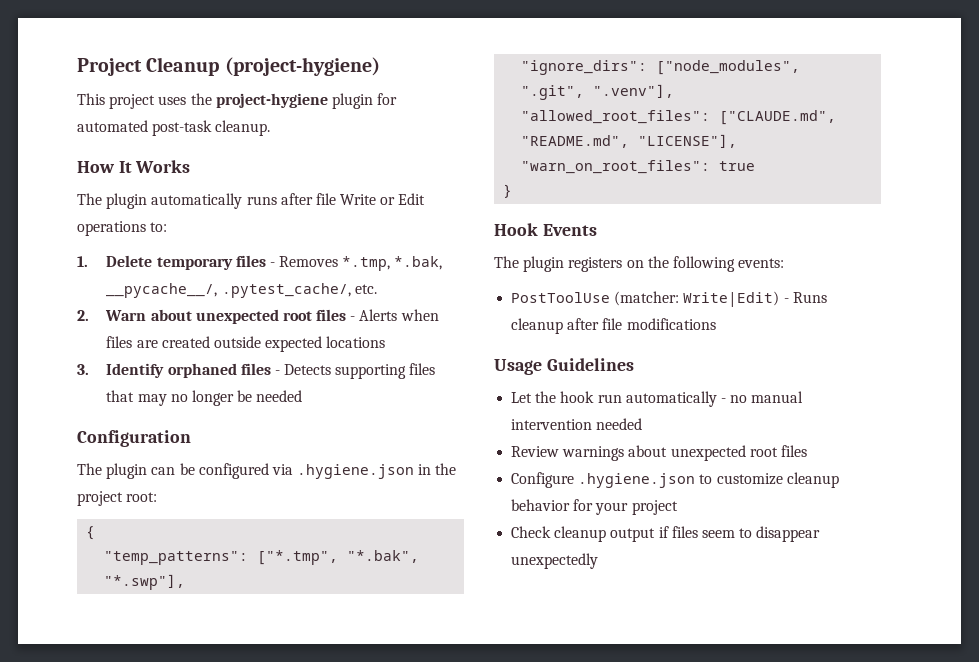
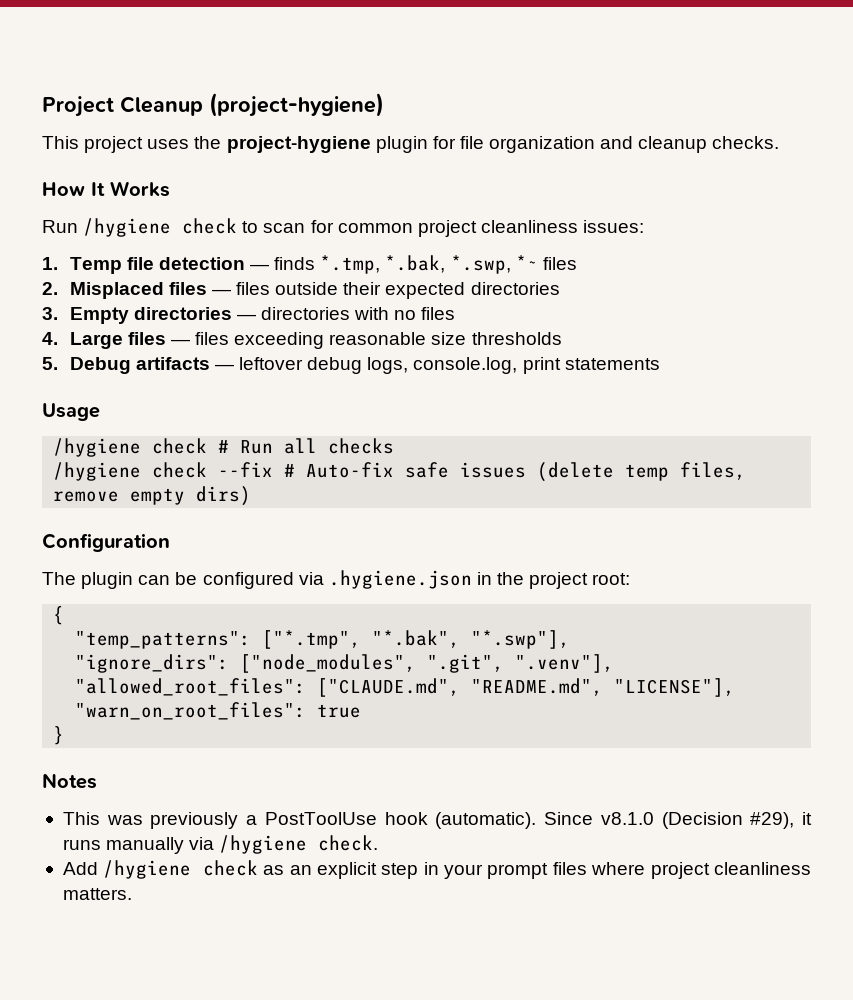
- This project uses the project-hygiene plugin for automated post-task cleanup.
+ This project uses the project-hygiene plugin for file organization and cleanup checks.
  How It Works
- The plugin automatically runs after file Write or Edit operations to:
- 1. Delete temporary files - Removes *.tmp, *.bak, __pycache__/, .pytest_cache/, etc.
- 2. Warn about unexpected root files - Alerts when files are created outside expected locations
- 3. Identify orphaned files - Detects supporting files that may no longer be needed
+ Run /hygiene check to scan for common project cleanliness issues:
+ 1. Temp file detection — finds *.tmp, *.bak, *.swp, *~ files
+ 2. Misplaced files — files outside their expected directories
+ 3. Empty directories — directories with no files
+ 4. Large files — files exceeding reasonable size thresholds
+ 5. Debug artifacts — leftover debug logs, console.log, print statements
+ Usage
+ /hygiene check # Run all checks
+ /hygiene check --fix # Auto-fix safe issues (delete temp files, remove empty dirs)
- Hook Events
- The plugin registers on the following events:
- PostToolUse (matcher: Write|Edit) - Runs cleanup after file modifications
- Usage Guidelines
- Let the hook run automatically - no manual intervention needed
- Review warnings about unexpected root files
- Configure .hygiene.json to customize cleanup behavior for your project
- Check cleanup output if files seem to disappear unexpectedly
+ Notes
+ This was previously a PostToolUse hook (automatic). Since v8.1.0 (Decision #29), it runs manually via /hygiene check.
+ Add /hygiene check as an explicit step in your prompt files where project cleanliness matters.

